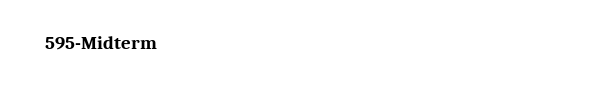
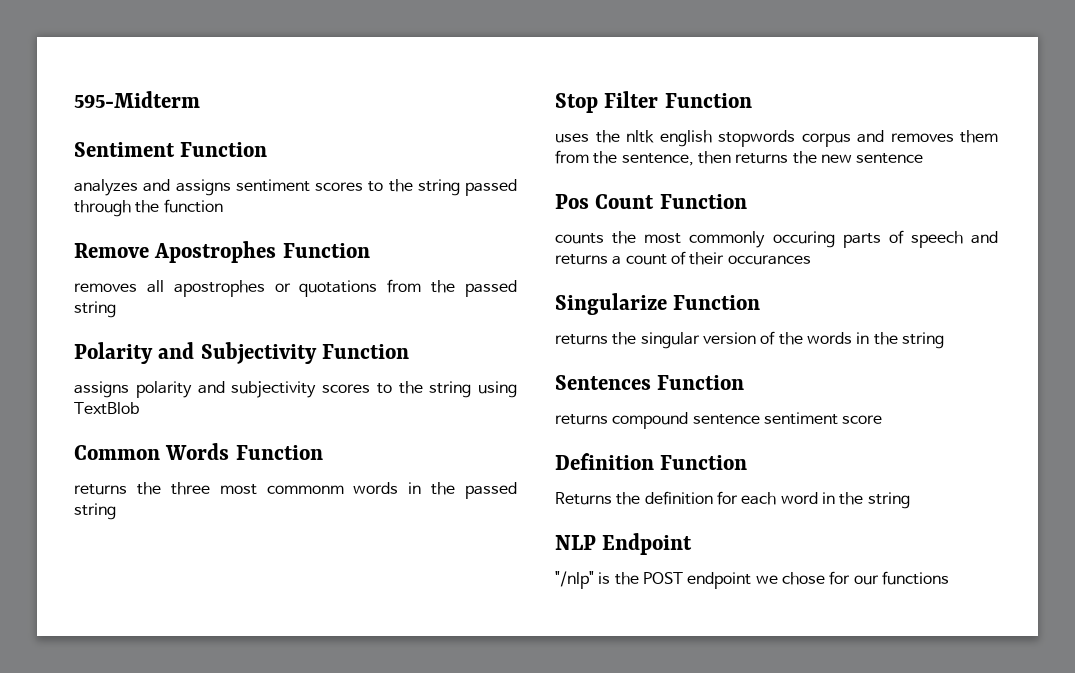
+ Sentiment Function
+ analyzes and assigns sentiment scores to the string passed through the function
+ Remove Apostrophes Function
+ removes all apostrophes or quotations from the passed string
+ Polarity and Subjectivity Function
+ assigns polarity and subjectivity scores to the string using TextBlob
+ Common Words Function
+ returns the three most commonm words in the passed string
+ Stop Filter Function
+ uses the nltk english stopwords corpus and removes them from the sentence, then returns the new sentence
+ Pos Count Function
+ counts the most commonly occuring parts of speech and returns a count of their occurances
+ Singularize Function
+ returns the singular version of the words in the string
+ Sentences Function
+ returns compound sentence sentiment score
+ Definition Function
+ Returns the definition for each word in the string
+ NLP Endpoint
+ "/nlp" is the POST endpoint we chose for our functions

